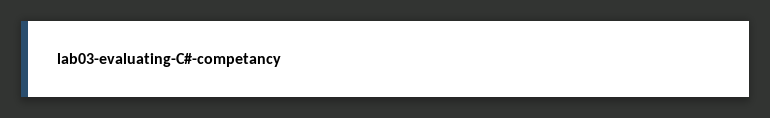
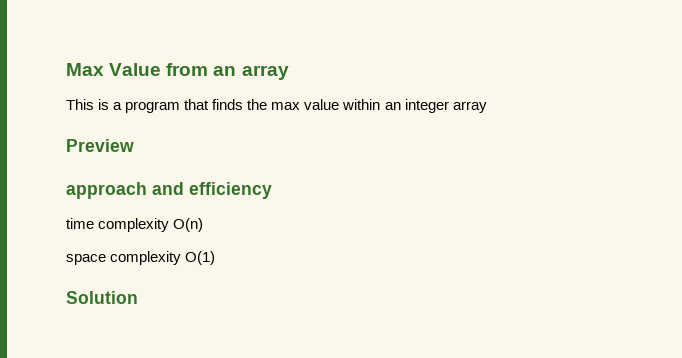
- lab03-evaluating-C#-competancy
+ Max Value from an array
+ This is a program that finds the max value within an integer array
+ Preview
+ approach and efficiency
+ time complexity O(n)
+ space complexity O(1)
+ Solution

